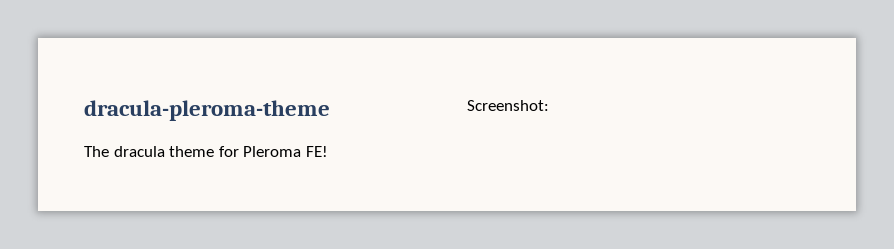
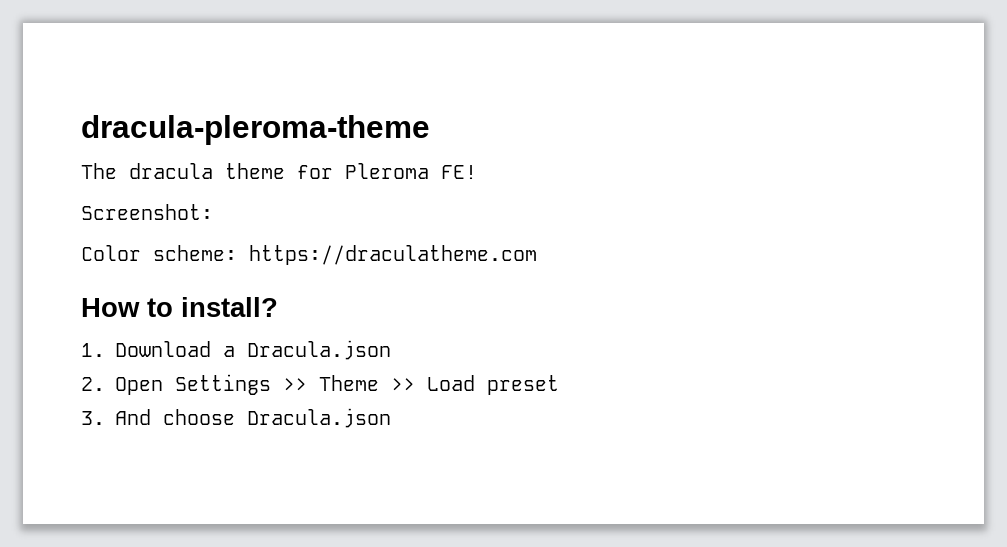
+ Color scheme: https://draculatheme.com
+ How to install?
+ 1. Download a Dracula.json
+ 2. Open Settings >> Theme >> Load preset
+ 3. And choose Dracula.json

